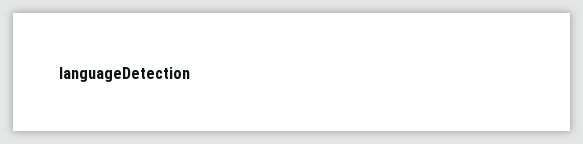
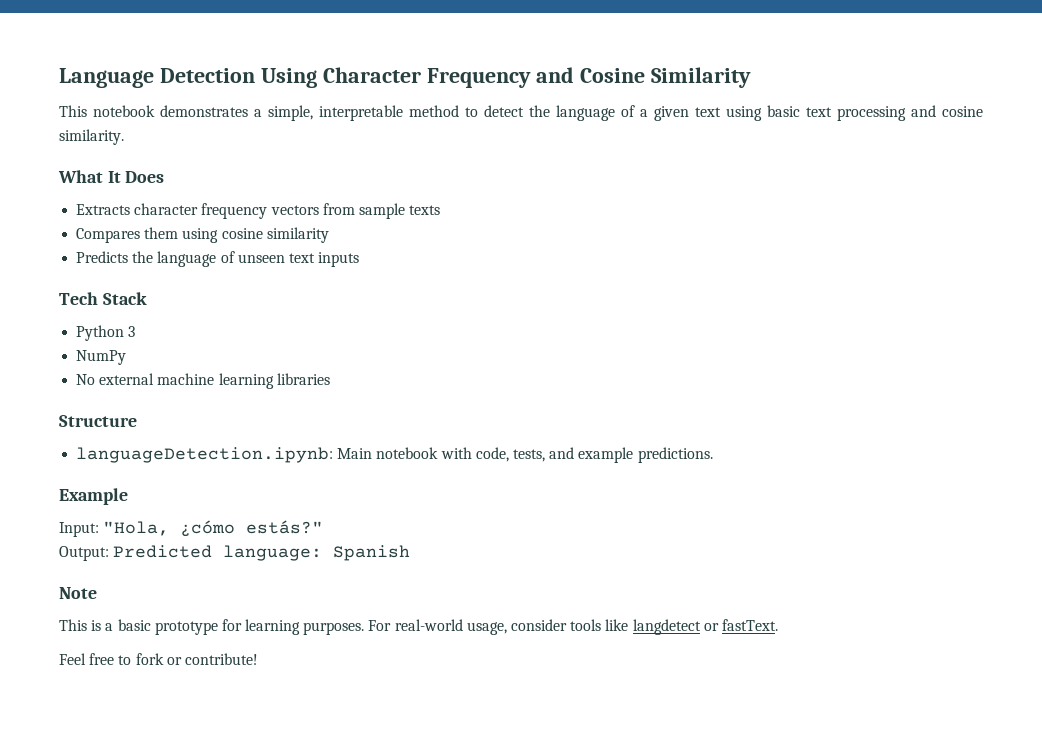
- languageDetection
+ Language Detection Using Character Frequency and Cosine Similarity
+ This notebook demonstrates a simple, interpretable method to detect the language of a given text using basic text processing and cosine similarity.
+ What It Does
+ Extracts character frequency vectors from sample texts
+ Compares them using cosine similarity
+ Predicts the language of unseen text inputs
+ Tech Stack
+ Python 3
+ NumPy
+ No external machine learning libraries
+ Structure
+ languageDetection.ipynb: Main notebook with code, tests, and example predictions.
+ Example
+ Input: "Hola, ¿cómo estás?"
+ Output: Predicted language: Spanish
+ Note
+ This is a basic prototype for learning purposes. For real-world usage, consider tools like langdetect or fastText.
+ Feel free to fork or contribute!

